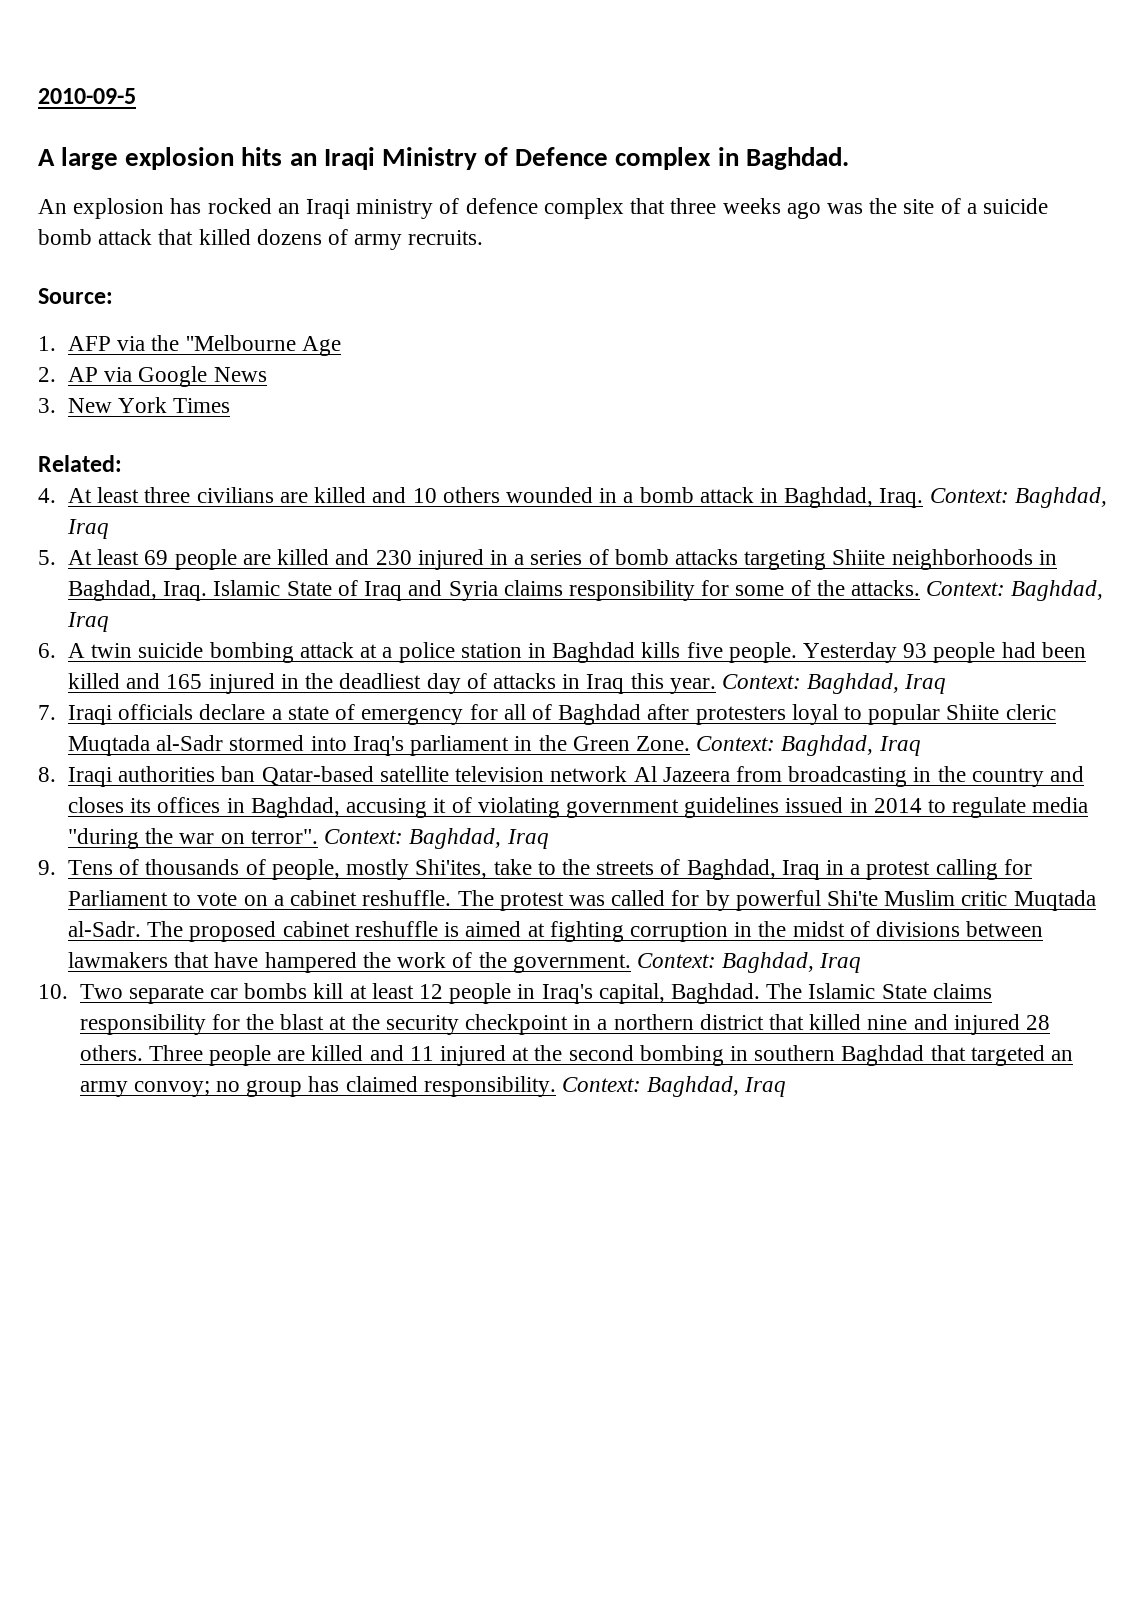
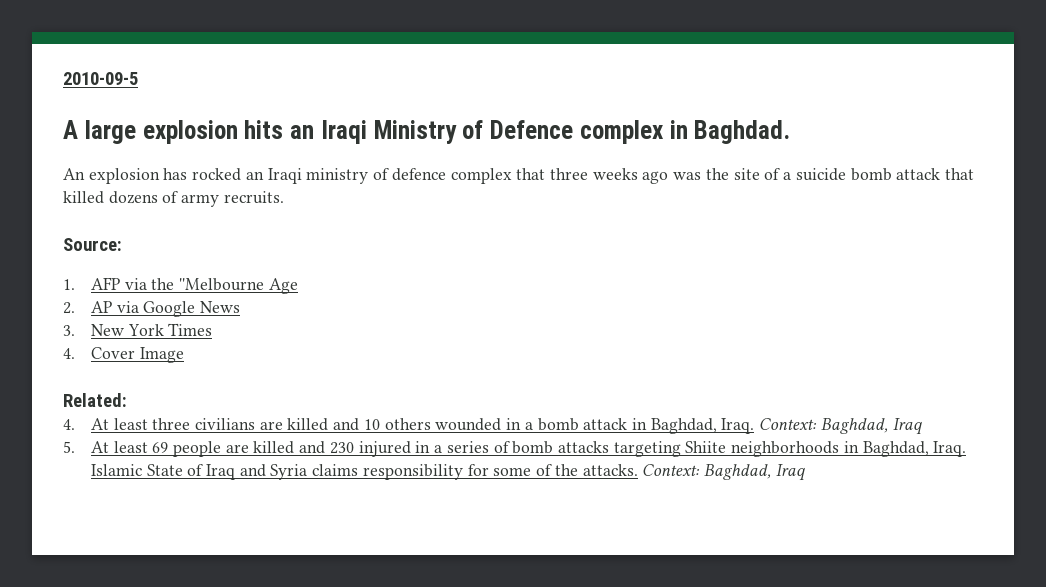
+ 4. Cover Image
- 6. A twin suicide bombing attack at a police station in Baghdad kills five people. Yesterday 93 people had been killed and 165 injured in the deadliest day of attacks in Iraq this year. Context: Baghdad, Iraq
- 7. Iraqi officials declare a state of emergency for all of Baghdad after protesters loyal to popular Shiite cleric Muqtada al-Sadr stormed into Iraq's parliament in the Green Zone. Context: Baghdad, Iraq
- 8. Iraqi authorities ban Qatar-based satellite television network Al Jazeera from broadcasting in the country and closes its offices in Baghdad, accusing it of violating government guidelines issued in 2014 to regulate media "during the war on terror". Context: Baghdad, Iraq
- 9. Tens of thousands of people, mostly Shi'ites, take to the streets of Baghdad, Iraq in a protest calling for Parliament to vote on a cabinet reshuffle. The protest was called for by powerful Shi'te Muslim critic Muqtada al-Sadr. The proposed cabinet reshuffle is aimed at fighting corruption in the midst of divisions between lawmakers that have hampered the work of the government. Context: Baghdad, Iraq
- 10. Two separate car bombs kill at least 12 people in Iraq's capital, Baghdad. The Islamic State claims responsibility for the blast at the security checkpoint in a northern district that killed nine and injured 28 others. Three people are killed and 11 injured at the second bombing in southern Baghdad that targeted an army convoy; no group has claimed responsibility. Context: Baghdad, Iraq

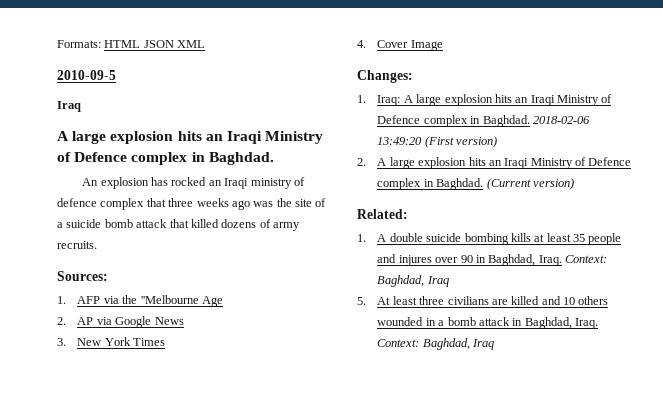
+ Formats: HTML JSON XML
  2010-09-5
+ Iraq
- Source:
+ Sources:
+ Changes:
+ 1. Iraq: A large explosion hits an Iraqi Ministry of Defence complex in Baghdad. 2018-02-06 13:49:20 (First version)
+ 2. A large explosion hits an Iraqi Ministry of Defence complex in Baghdad. (Current version)
  Related:
- 4. At least three civilians are killed and 10 others wounded in a bomb attack in Baghdad, Iraq.
+ 1. A double suicide bombing kills at least 35 people and injures over 90 in Baghdad, Iraq. Context: Baghdad, Iraq
+ 5. At least three civilians are killed and 10 others wounded in a bomb attack in Baghdad, Iraq.
- 5. At least 69 people are killed and 230 injured in a series of bomb attacks targeting Shiite neighborhoods in Baghdad, Iraq. Islamic State of Iraq and Syria claims responsibility for some of the attacks. Context: Baghdad, Iraq

